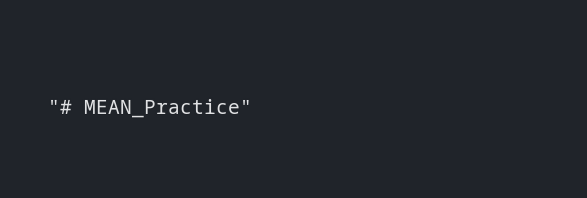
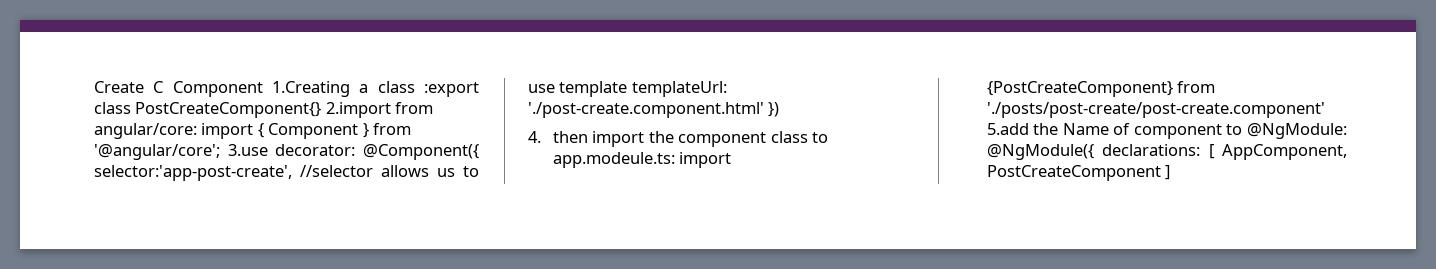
- "# MEAN_Practice"
+ Create C Component 1.Creating a class :export class PostCreateComponent{} 2.import from angular/core: import { Component } from '@angular/core'; 3.use decorator: @Component({ selector:'app-post-create', //selector allows us to use template templateUrl: './post-create.component.html' })
+ 4. then import the component class to app.modeule.ts: import {PostCreateComponent} from './posts/post-create/post-create.component' 5.add the Name of component to @NgModule: @NgModule({ declarations: [ AppComponent, PostCreateComponent ]

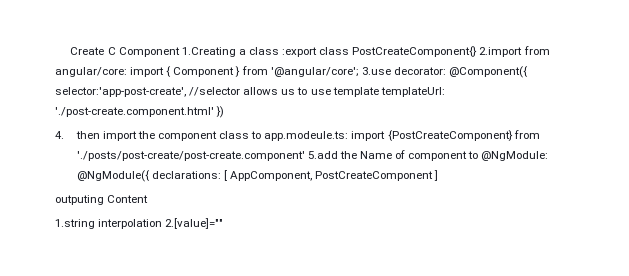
+ outputing Content
+ 1.string interpolation 2.[value]=""

